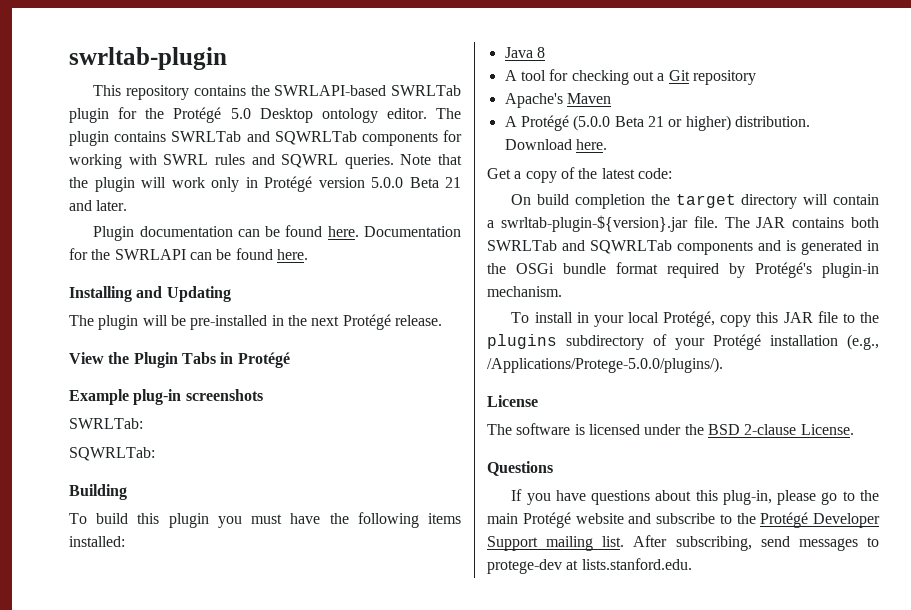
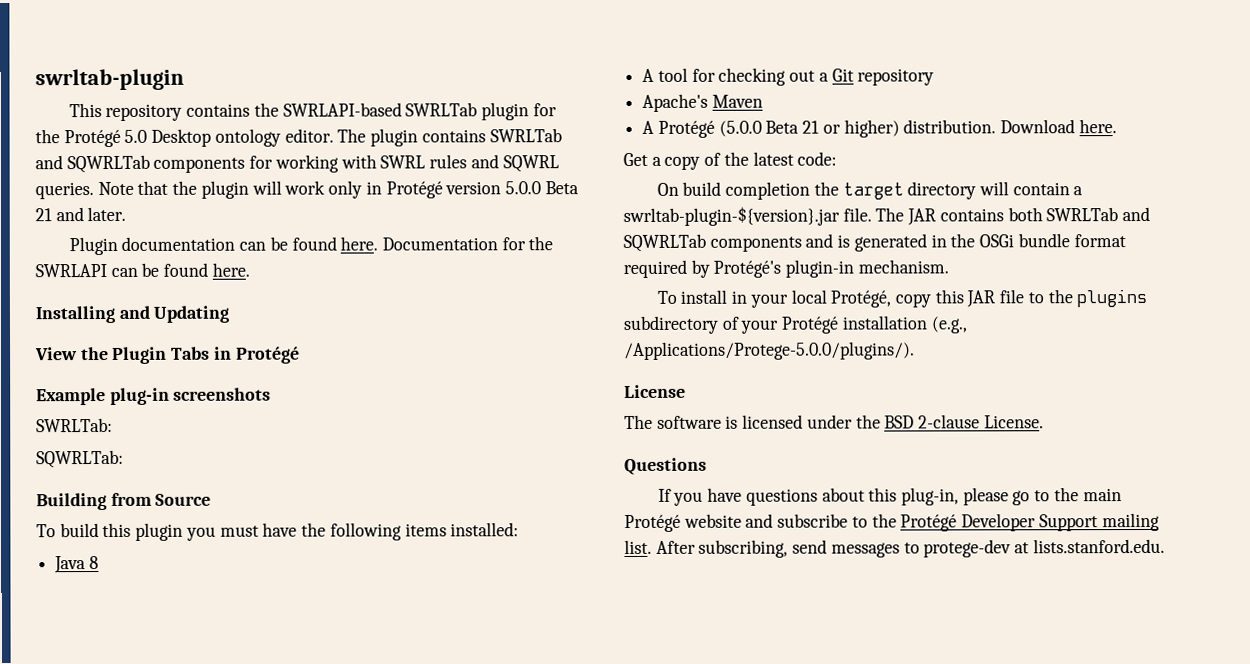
- The plugin will be pre-installed in the next Protégé release.
- Building
+ Building from Source

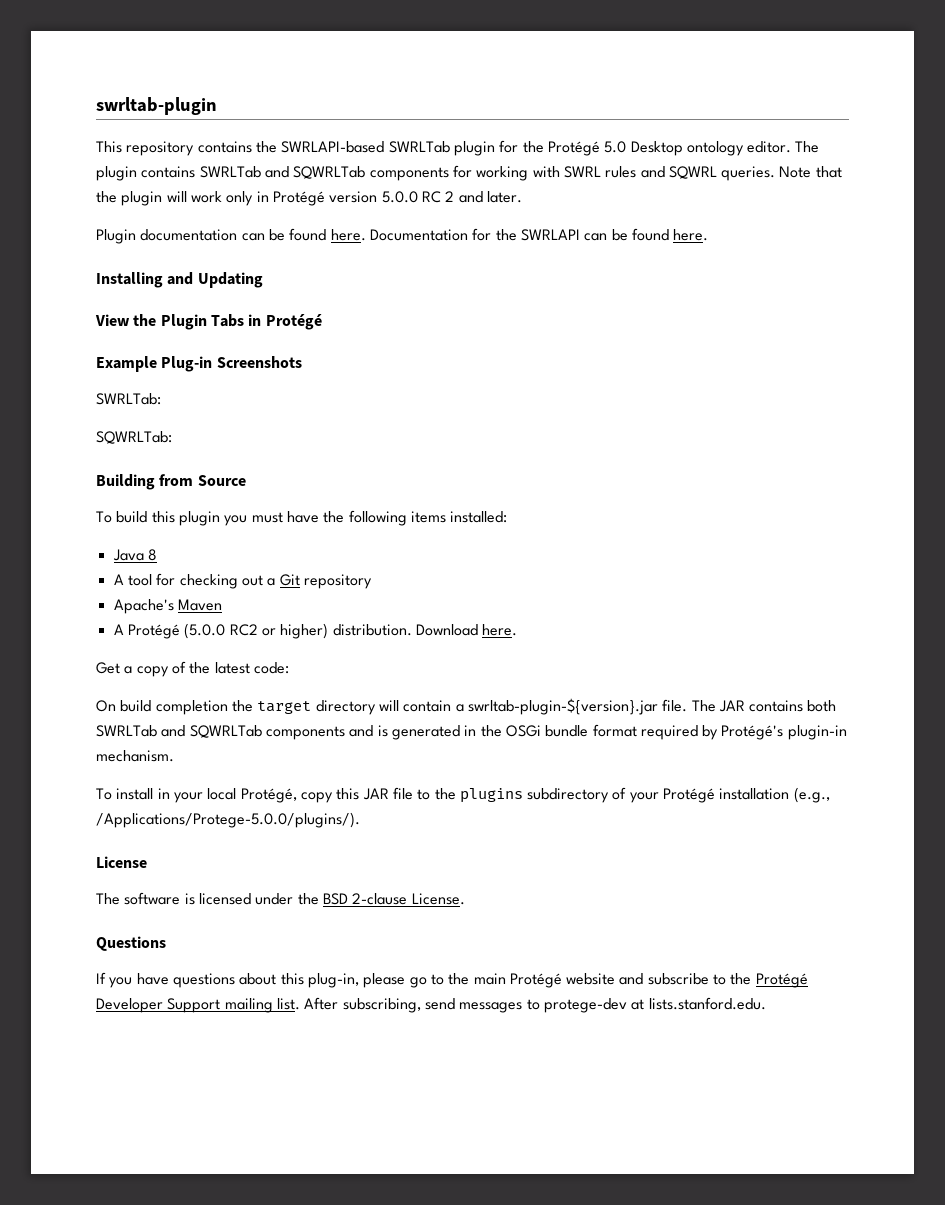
- Note that the plugin will work only in Protégé version 5.0.0 Beta 21 and later.
+ Note that the plugin will work only in Protégé version 5.0.0 RC 2 and later.
- Example plug-in screenshots
+ Example Plug-in Screenshots
- A Protégé (5.0.0 Beta 21 or higher) distribution.
+ A Protégé (5.0.0 RC2 or higher) distribution.

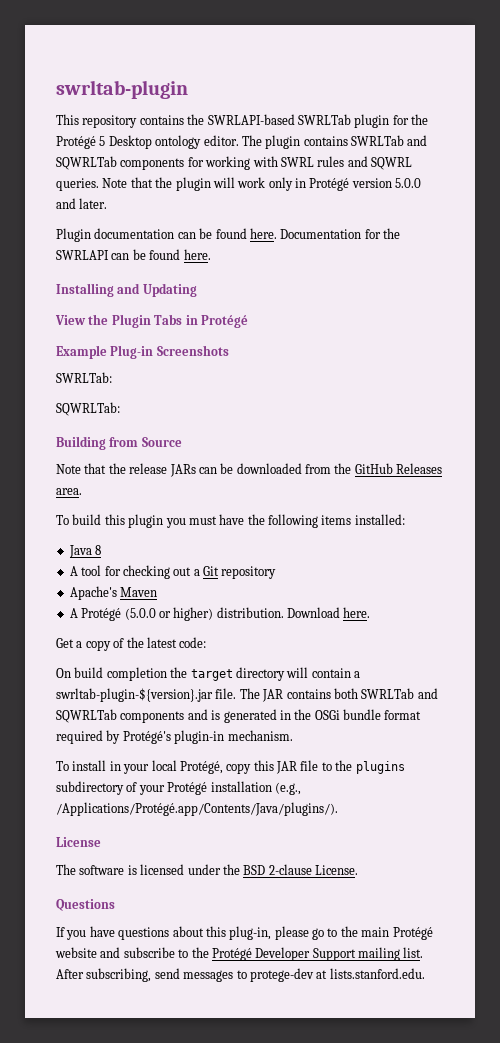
- This repository contains the SWRLAPI-based SWRLTab plugin for the Protégé 5.0 Desktop ontology editor.
+ This repository contains the SWRLAPI-based SWRLTab plugin for the Protégé 5 Desktop ontology editor.
- Note that the plugin will work only in Protégé version 5.0.0 RC 2 and later.
+ Note that the plugin will work only in Protégé version 5.0.0 and later.
+ Note that the release JARs can be downloaded from the GitHub Releases area.
- A Protégé (5.0.0 RC2 or higher) distribution.
+ A Protégé (5.0.0 or higher) distribution.
- To install in your local Protégé, copy this JAR file to the plugins subdirectory of your Protégé installation (e.g., /Applications/Protege-5.0.0/plugins/).
+ To install in your local Protégé, copy this JAR file to the plugins subdirectory of your Protégé installation (e.g., /Applications/Protégé.app/Contents/Java/plugins/).

